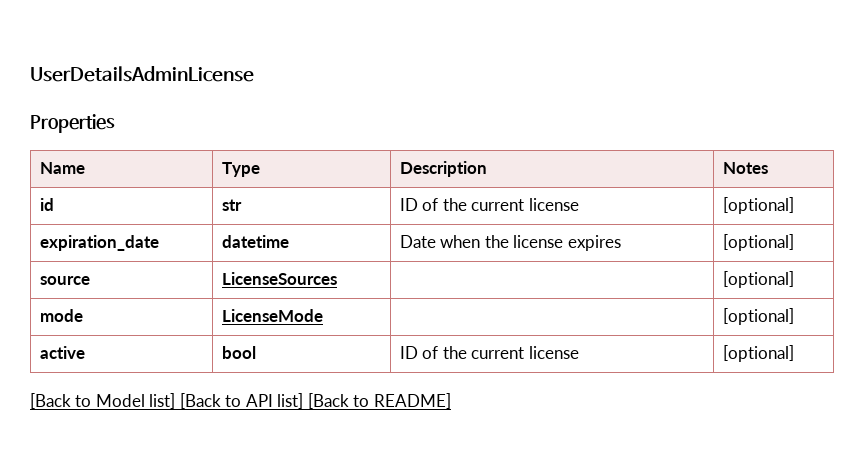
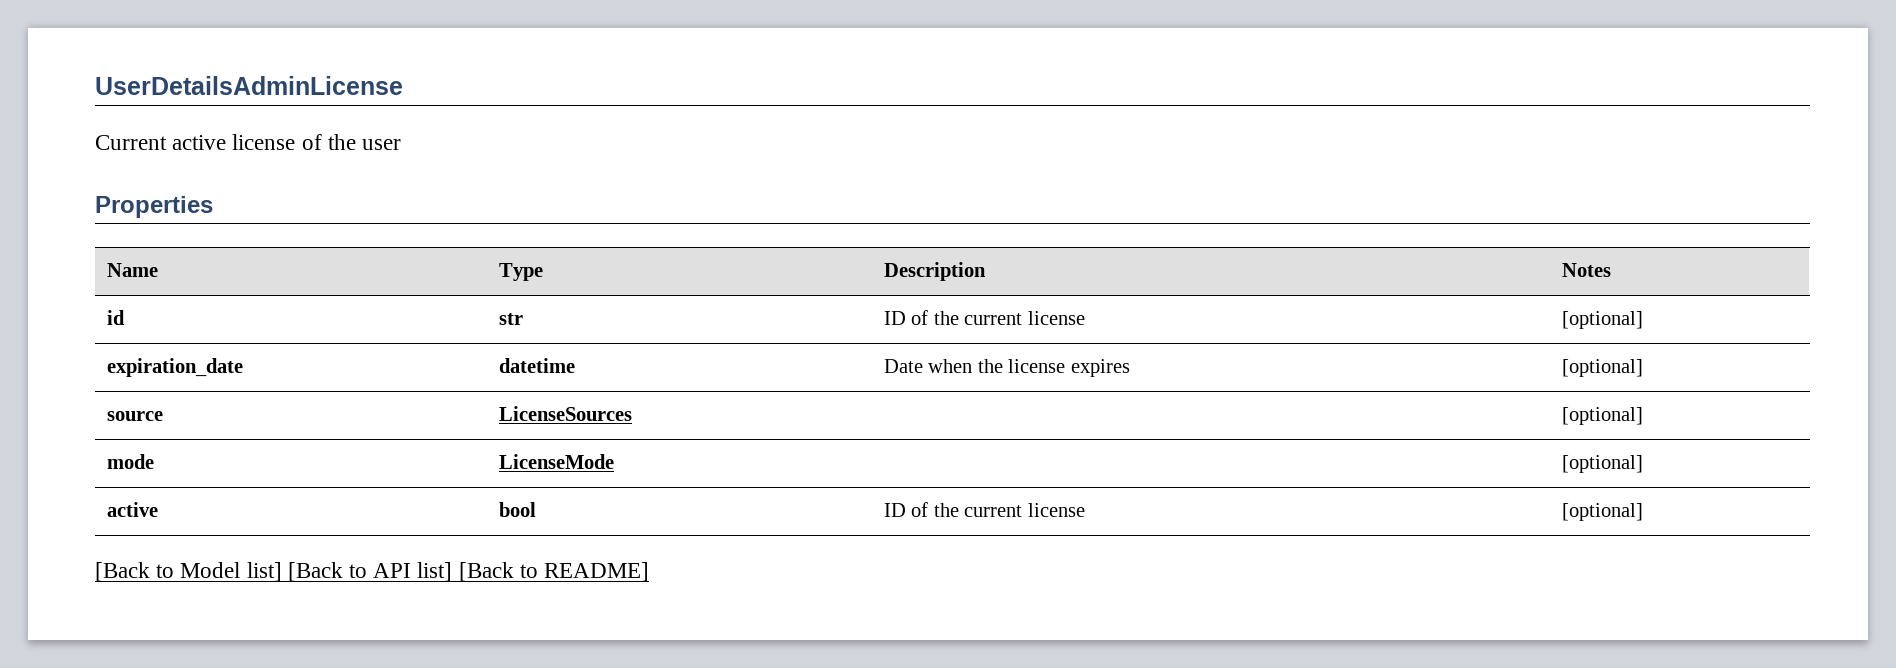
+ Current active license of the user

